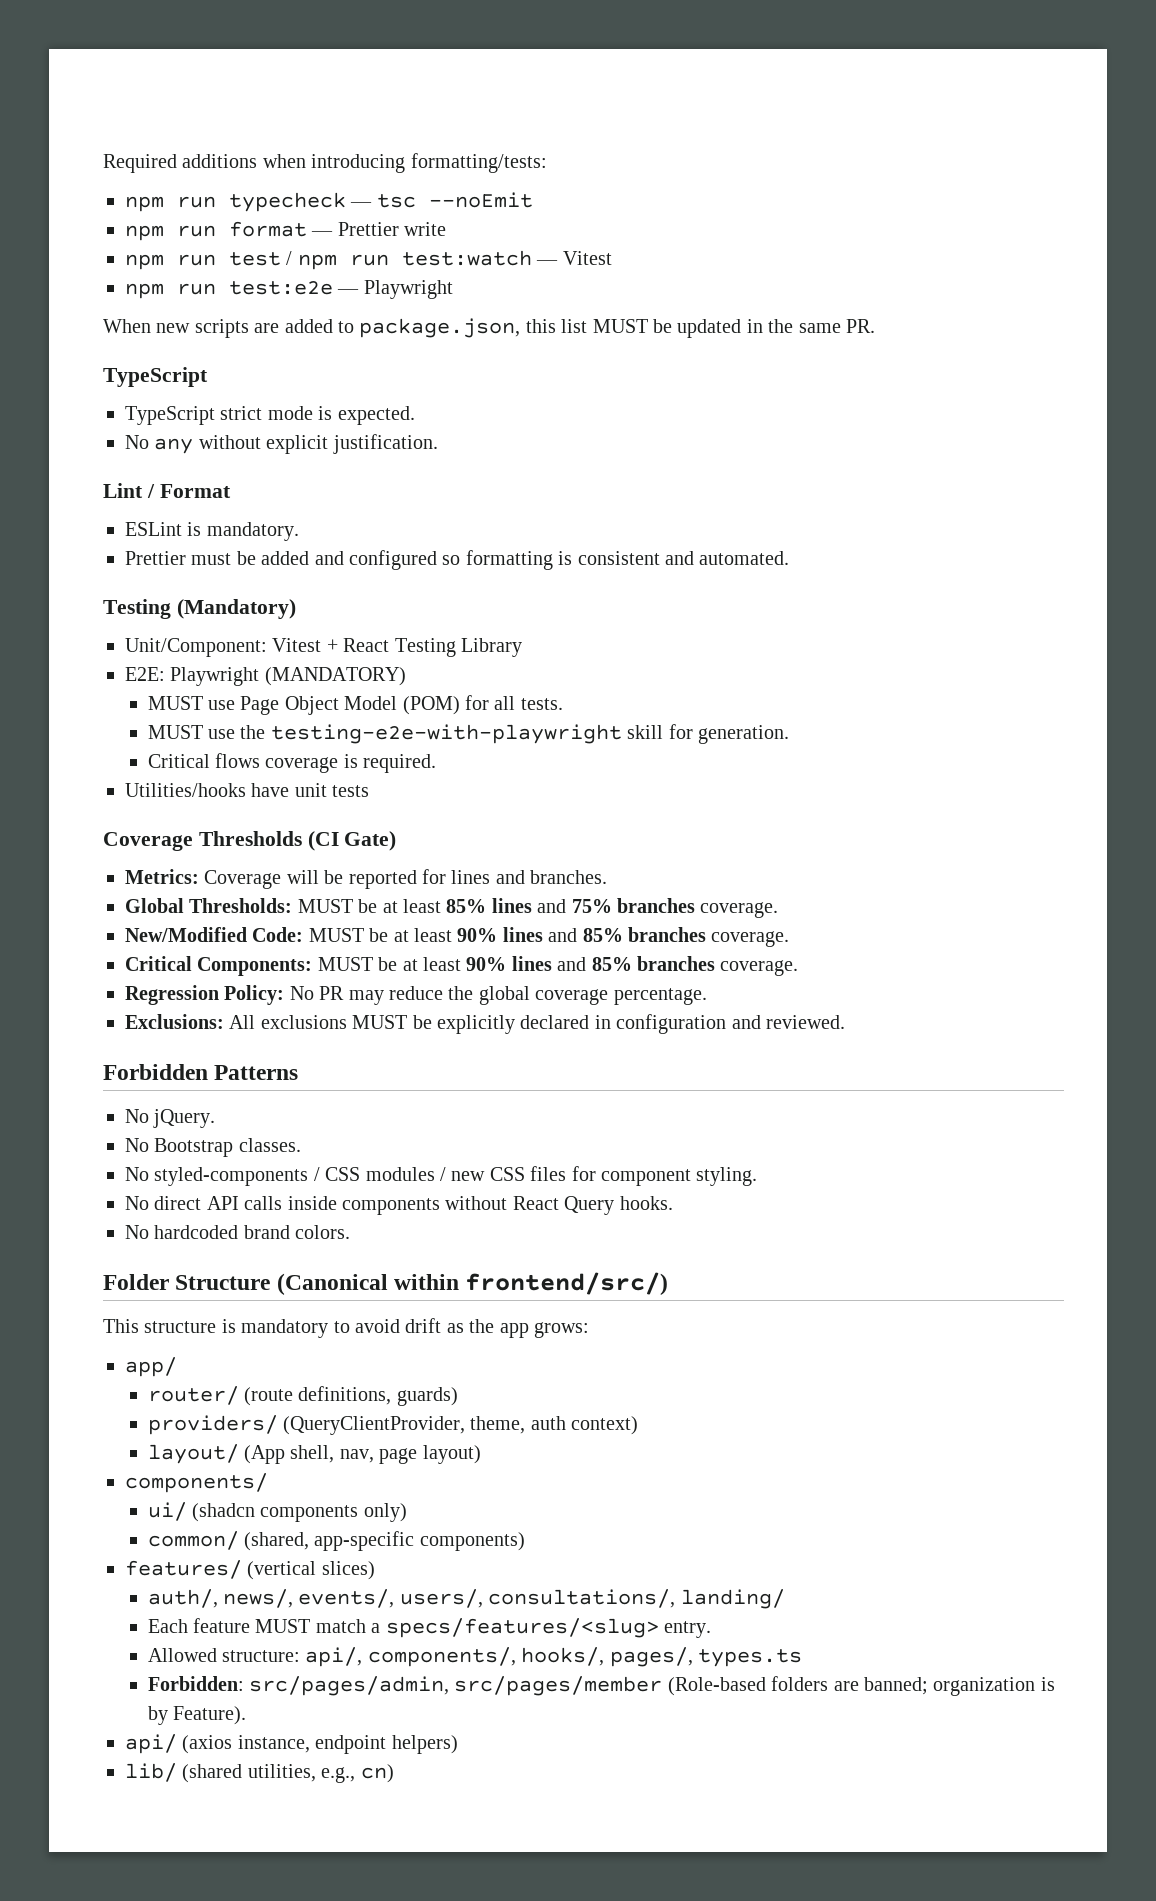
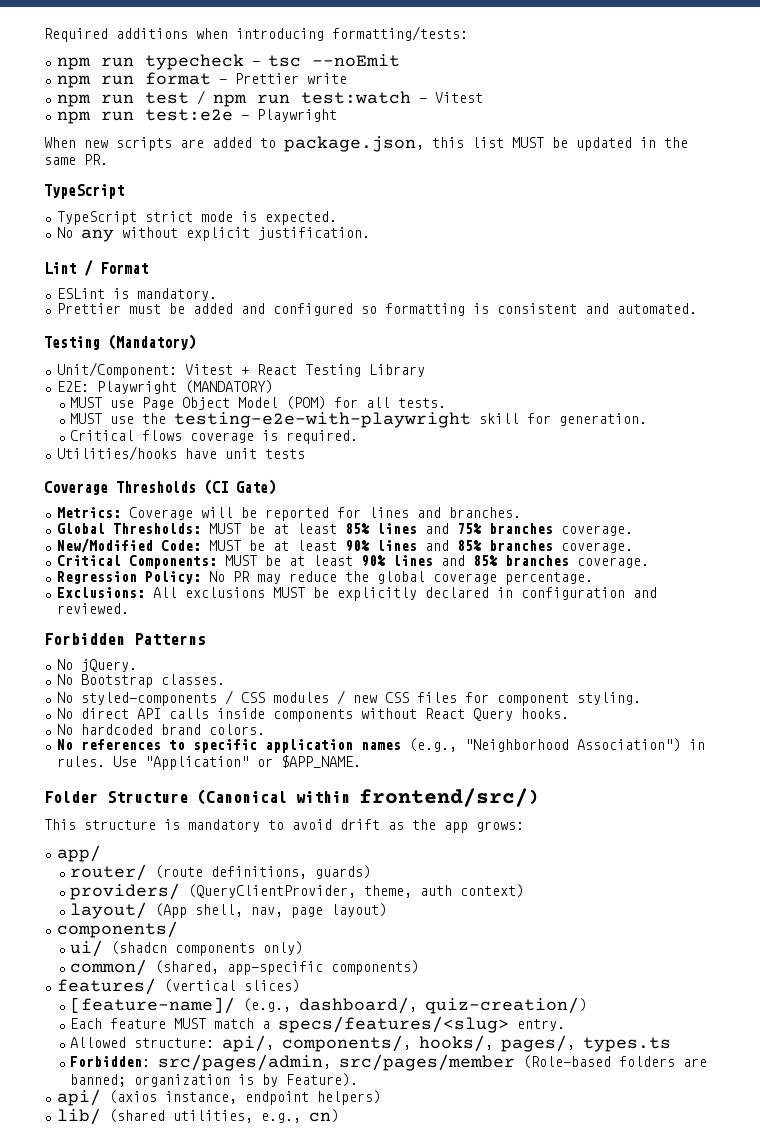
+ No references to specific application names (e.g., "Neighborhood Association") in rules. Use "Application" or $APP_NAME.
- auth/, news/, events/, users/, consultations/, landing/
+ [feature-name]/ (e.g., dashboard/, quiz-creation/)

